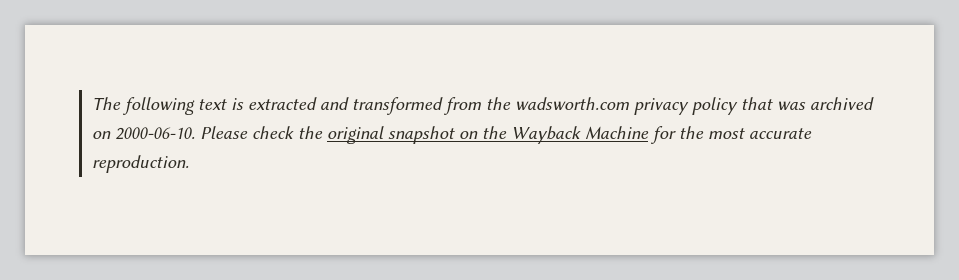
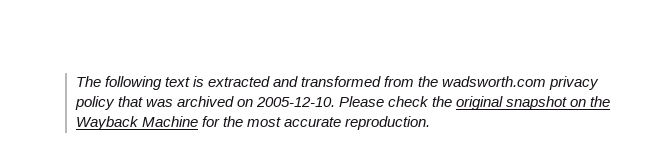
- The following text is extracted and transformed from the wadsworth.com privacy policy that was archived on 2000-06-10.
+ The following text is extracted and transformed from the wadsworth.com privacy policy that was archived on 2005-12-10.

